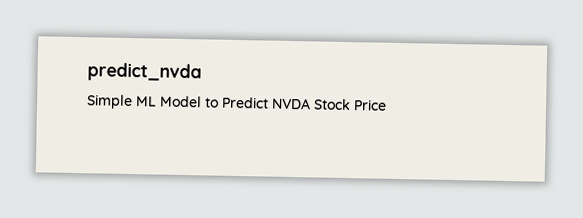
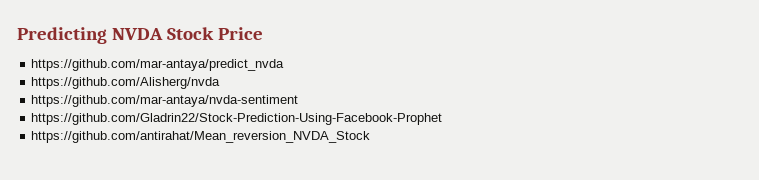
- predict_nvda
- Simple ML Model to Predict NVDA Stock Price
+ Predicting NVDA Stock Price
+ https://github.com/mar-antaya/predict_nvda
+ https://github.com/Alisherg/nvda
+ https://github.com/mar-antaya/nvda-sentiment
+ https://github.com/Gladrin22/Stock-Prediction-Using-Facebook-Prophet
+ https://github.com/antirahat/Mean_reversion_NVDA_Stock

